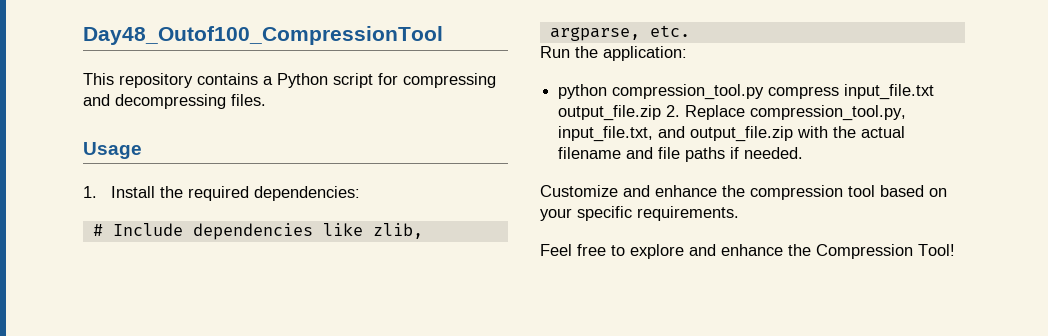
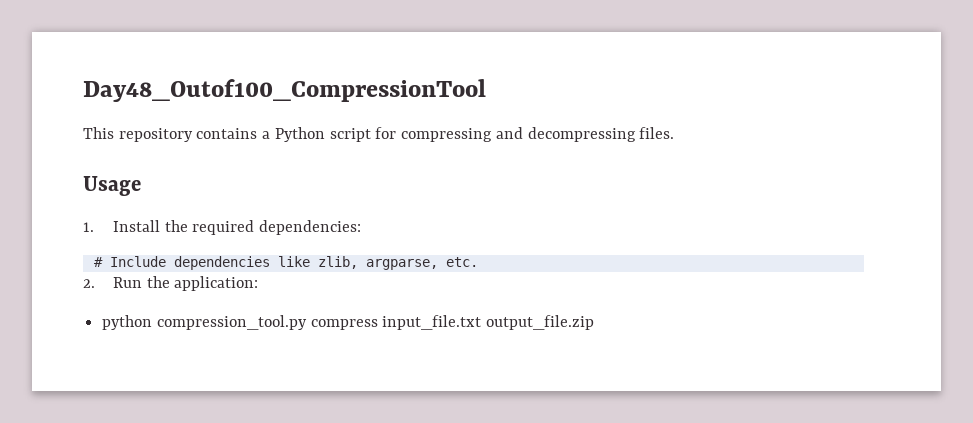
- Run the application:
+ 2. Run the application:
- python compression_tool.py compress input_file.txt output_file.zip 2. Replace compression_tool.py, input_file.txt, and output_file.zip with the actual filename and file paths if needed.
- Customize and enhance the compression tool based on your specific requirements.
- Feel free to explore and enhance the Compression Tool!
+ python compression_tool.py compress input_file.txt output_file.zip

